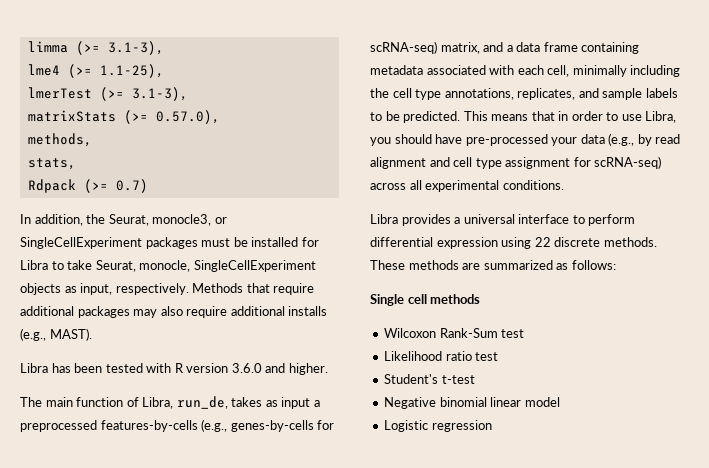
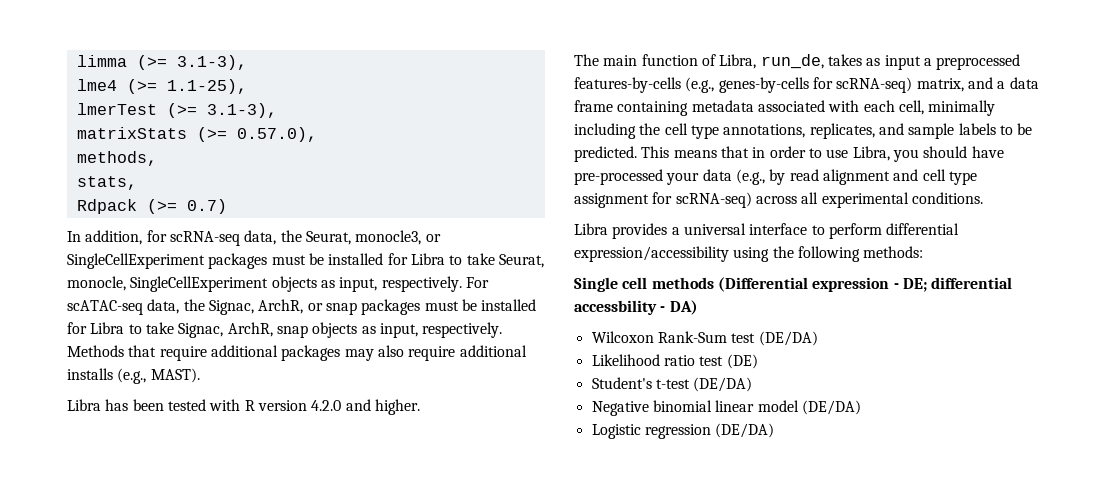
- In addition, the Seurat, monocle3, or SingleCellExperiment packages must be installed for Libra to take Seurat, monocle, SingleCellExperiment objects as input, respectively.
+ In addition, for scRNA-seq data, the Seurat, monocle3, or SingleCellExperiment packages must be installed for Libra to take Seurat, monocle, SingleCellExperiment objects as input, respectively.
+ For scATAC-seq data, the Signac, ArchR, or snap packages must be installed for Libra to take Signac, ArchR, snap objects as input, respectively.
- Libra has been tested with R version 3.6.0 and higher.
+ Libra has been tested with R version 4.2.0 and higher.
- Libra provides a universal interface to perform differential expression using 22 discrete methods. These methods are summarized as follows:
- Single cell methods
+ Libra provides a universal interface to perform differential expression/accessibility using the following methods:
+ Single cell methods (Differential expression - DE; differential accessbility - DA)
- Wilcoxon Rank-Sum test
+ Wilcoxon Rank-Sum test (DE/DA)
- Likelihood ratio test
+ Likelihood ratio test (DE)
- Student's t-test
+ Student's t-test (DE/DA)
- Negative binomial linear model
+ Negative binomial linear model (DE/DA)
- Logistic regression
+ Logistic regression (DE/DA)

